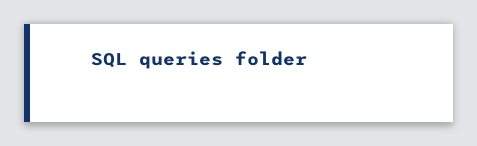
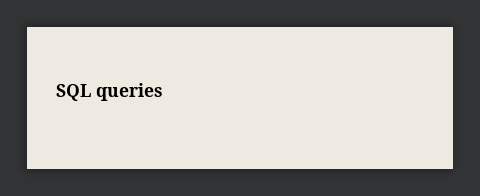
- SQL queries folder
+ SQL queries

